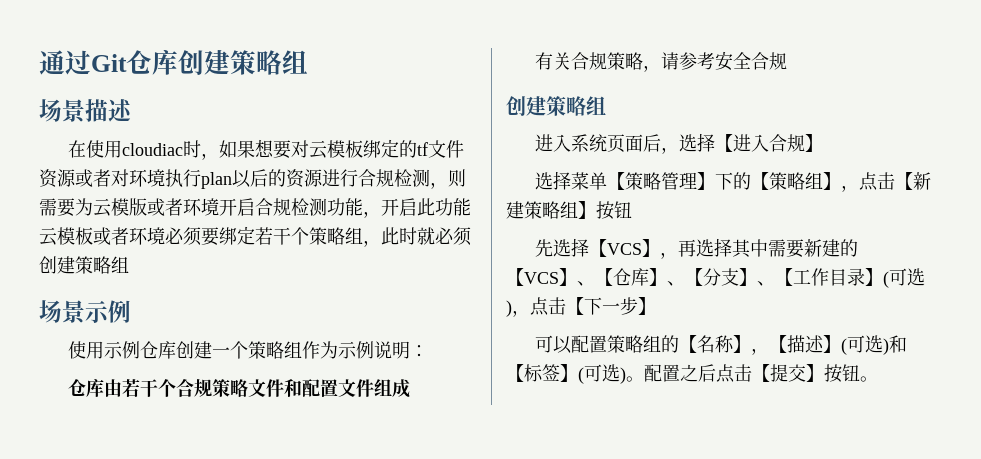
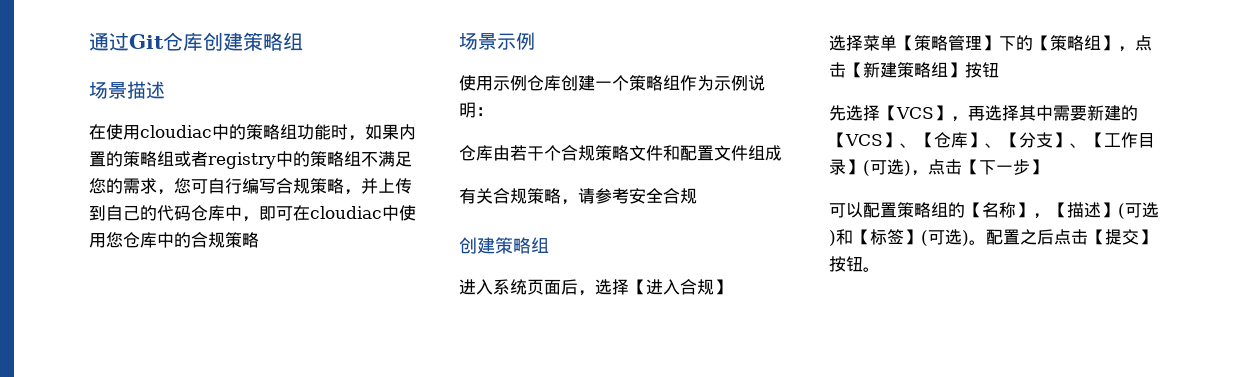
- 在使用cloudiac时，如果想要对云模板绑定的tf文件资源或者对环境执行plan以后的资源进行合规检测，则需要为云模版或者环境开启合规检测功能，开启此功能云模板或者环境必须要绑定若干个策略组，此时就必须创建策略组
+ 在使用cloudiac中的策略组功能时，如果内置的策略组或者registry中的策略组不满足您的需求，您可自行编写合规策略，并上传到自己的代码仓库中，即可在cloudiac中使用您仓库中的合规策略

